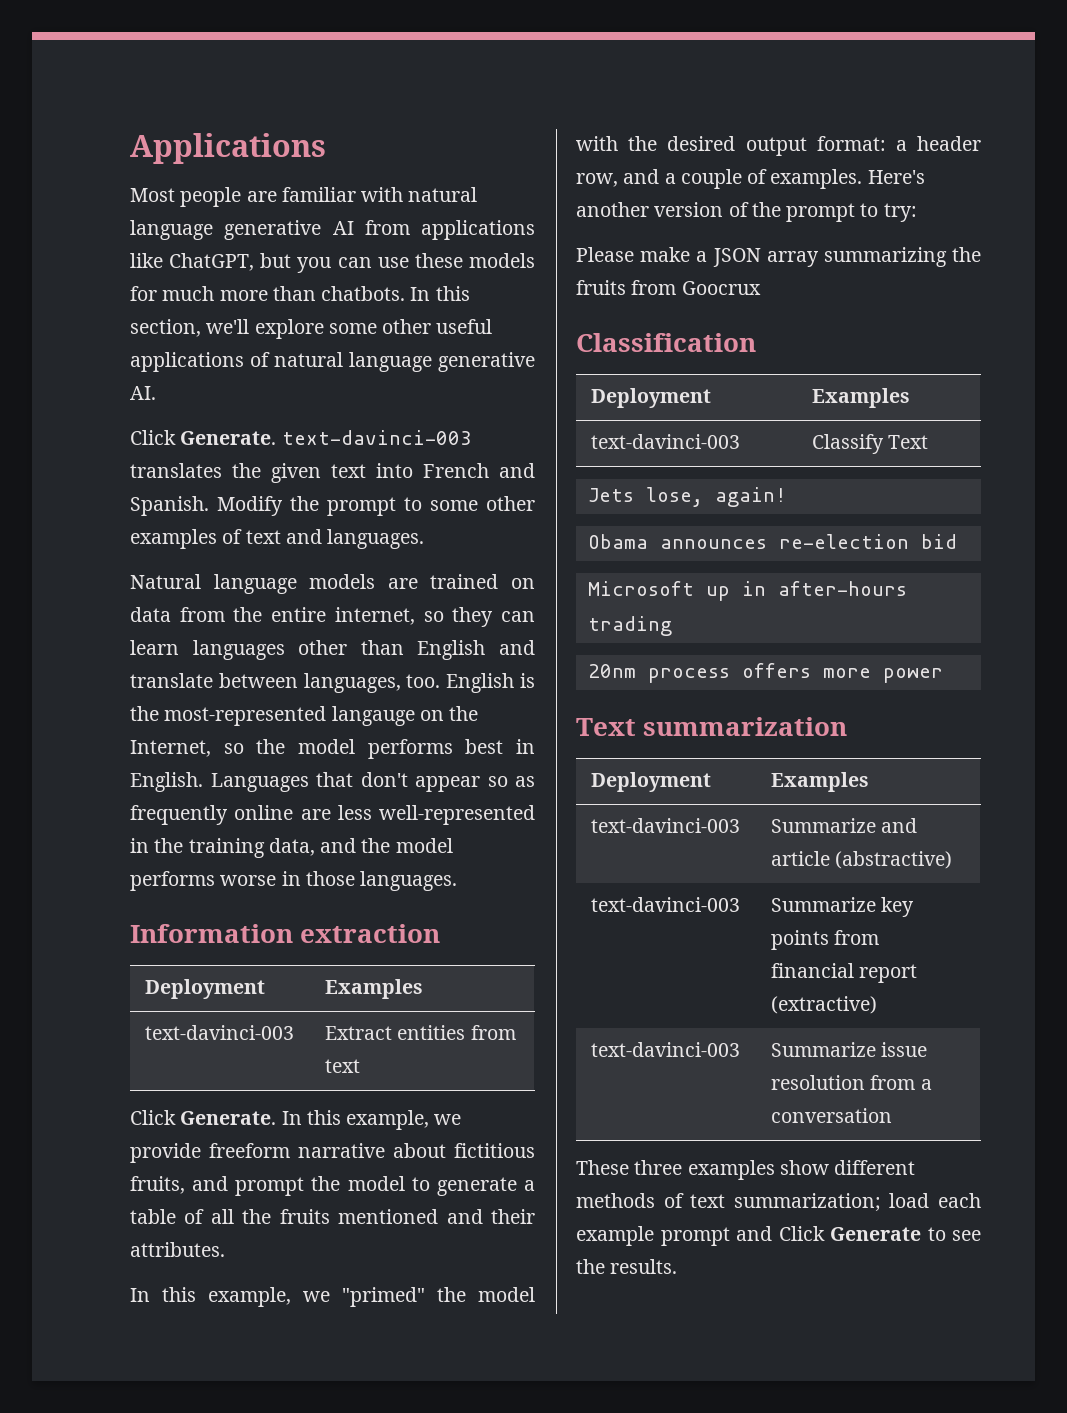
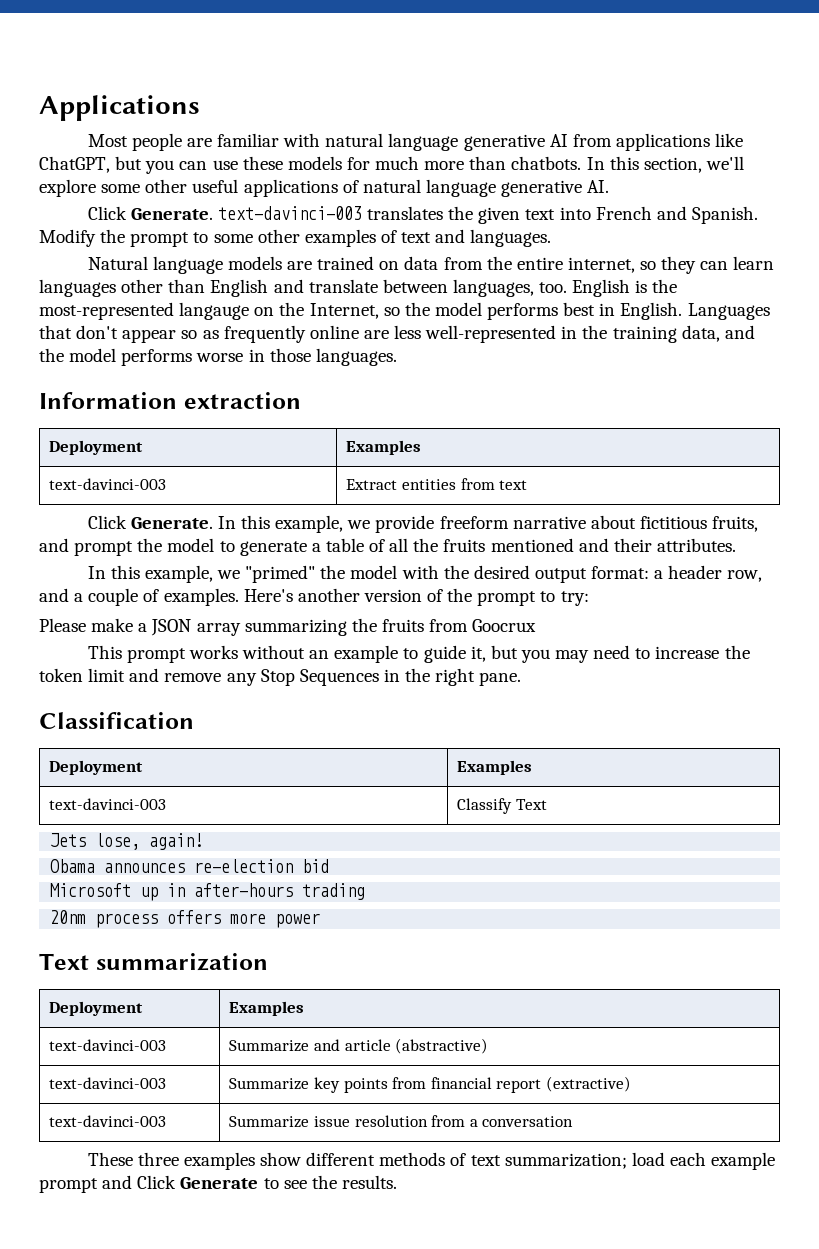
+ This prompt works without an example to guide it, but you may need to increase the token limit and remove any Stop Sequences in the right pane.

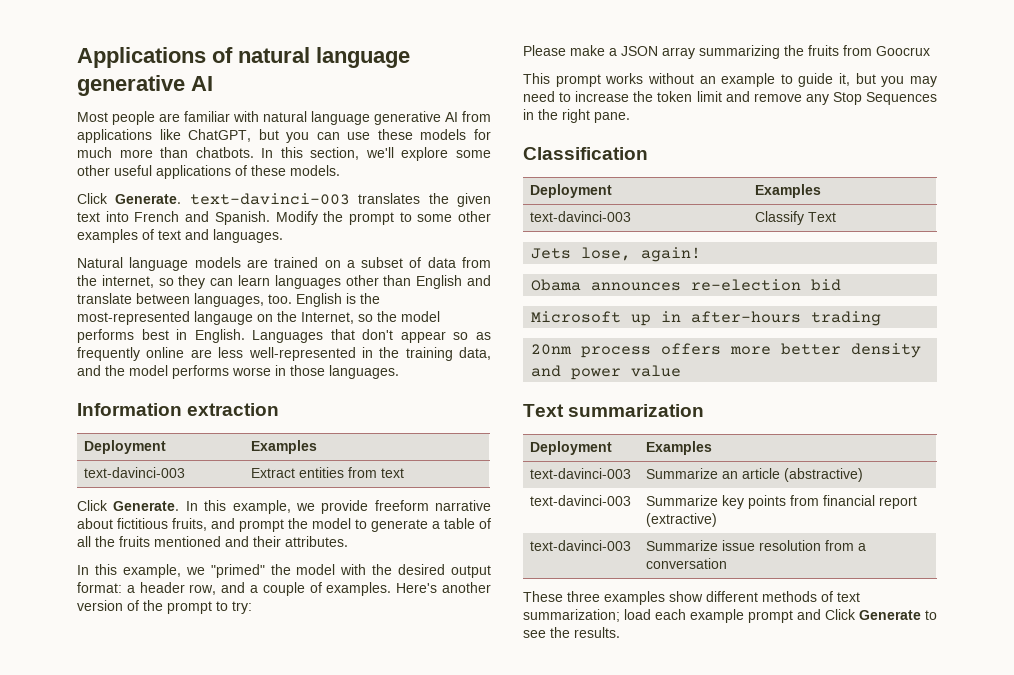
- Applications
+ Applications of natural language generative AI
- In this section, we'll explore some other useful applications of natural language generative AI.
+ In this section, we'll explore some other useful applications of these models.
- Natural language models are trained on data from the entire internet, so they can learn languages other than English and translate between languages, too.
+ Natural language models are trained on a subset of data from the internet, so they can learn languages other than English and translate between languages, too.
- 20nm process offers more power
+ 20nm process offers more better density and power value
- text-davinci-003 | Summarize and article (abstractive)
+ text-davinci-003 | Summarize an article (abstractive)

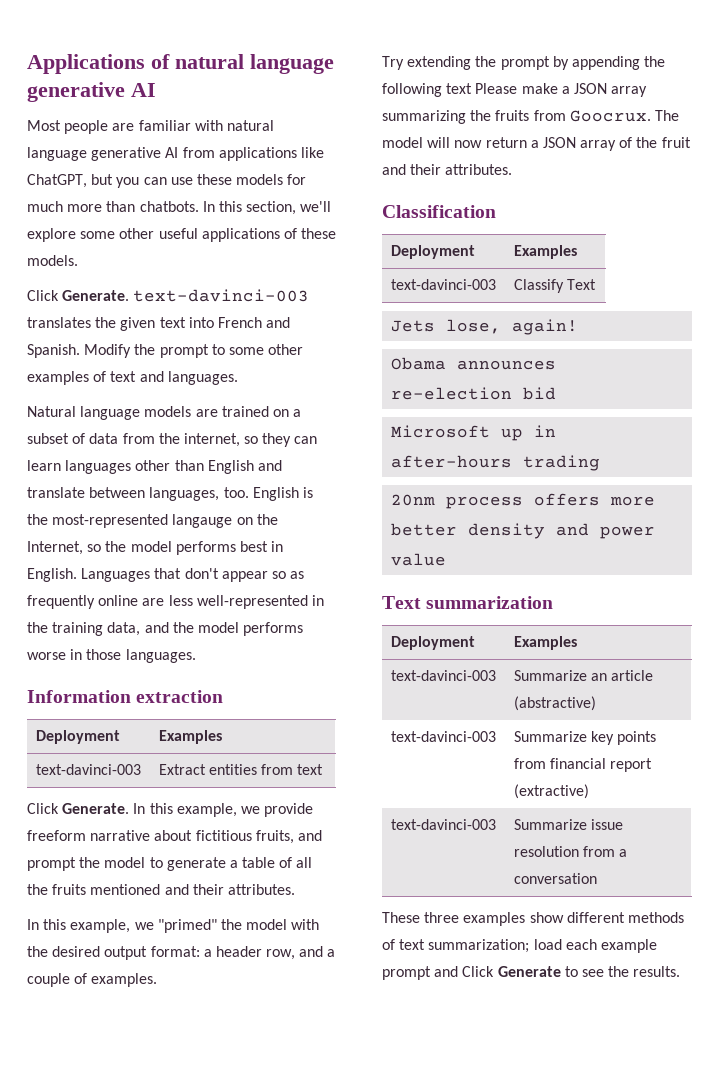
- In this example, we "primed" the model with the desired output format: a header row, and a couple of examples. Here's another version of the prompt to try:
- Please make a JSON array summarizing the fruits from Goocrux
- This prompt works without an example to guide it, but you may need to increase the token limit and remove any Stop Sequences in the right pane.
+ In this example, we "primed" the model with the desired output format: a header row, and a couple of examples.
+ Try extending the prompt by appending the following text Please make a JSON array summarizing the fruits from Goocrux. The model will now return a JSON array of the fruit and their attributes.

